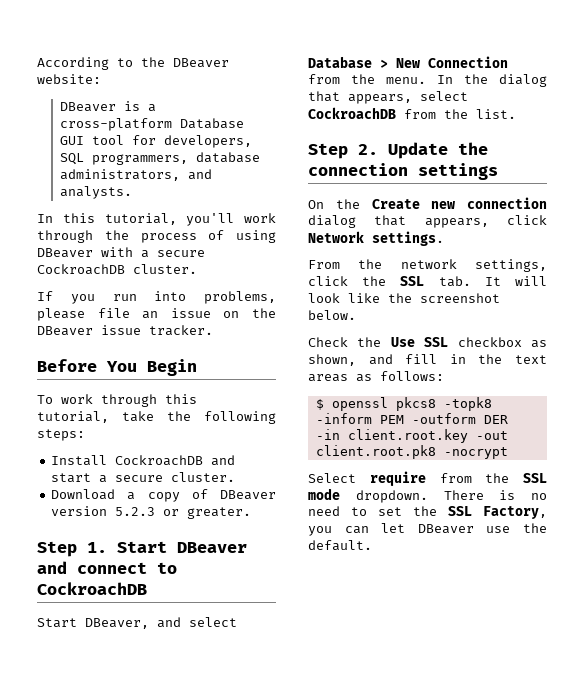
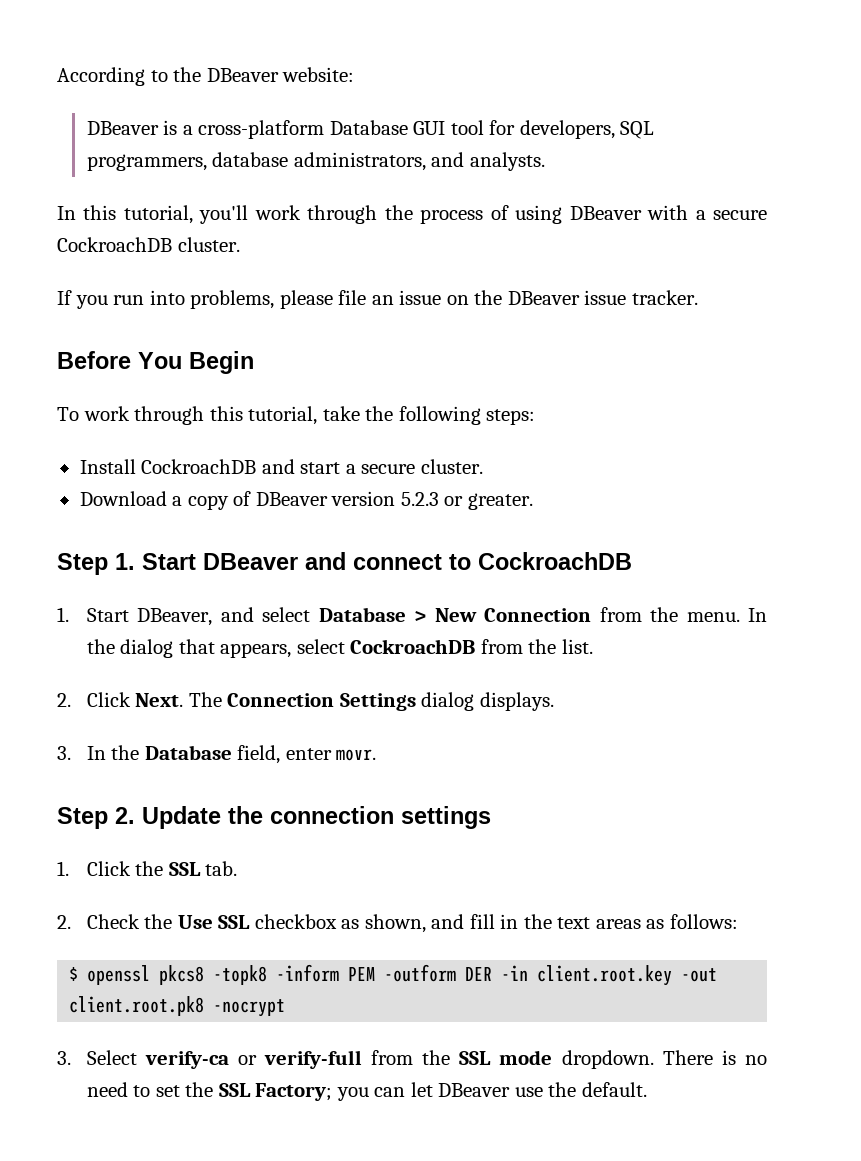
- Start DBeaver, and select Database > New Connection from the menu.
+ 1. Start DBeaver, and select Database > New Connection from the menu.
+ 2. Click Next. The Connection Settings dialog displays.
+ 3. In the Database field, enter movr.
- On the Create new connection dialog that appears, click Network settings.
- From the network settings, click the SSL tab. It will look like the screenshot below.
- Check the Use SSL checkbox as shown, and fill in the text areas as follows:
+ 1. Click the SSL tab.
+ 2. Check the Use SSL checkbox as shown, and fill in the text areas as follows:
- Select require from the SSL mode dropdown.
+ 3. Select verify-ca or verify-full from the SSL mode dropdown.
- There is no need to set the SSL Factory, you can let DBeaver use the default.
+ There is no need to set the SSL Factory; you can let DBeaver use the default.

